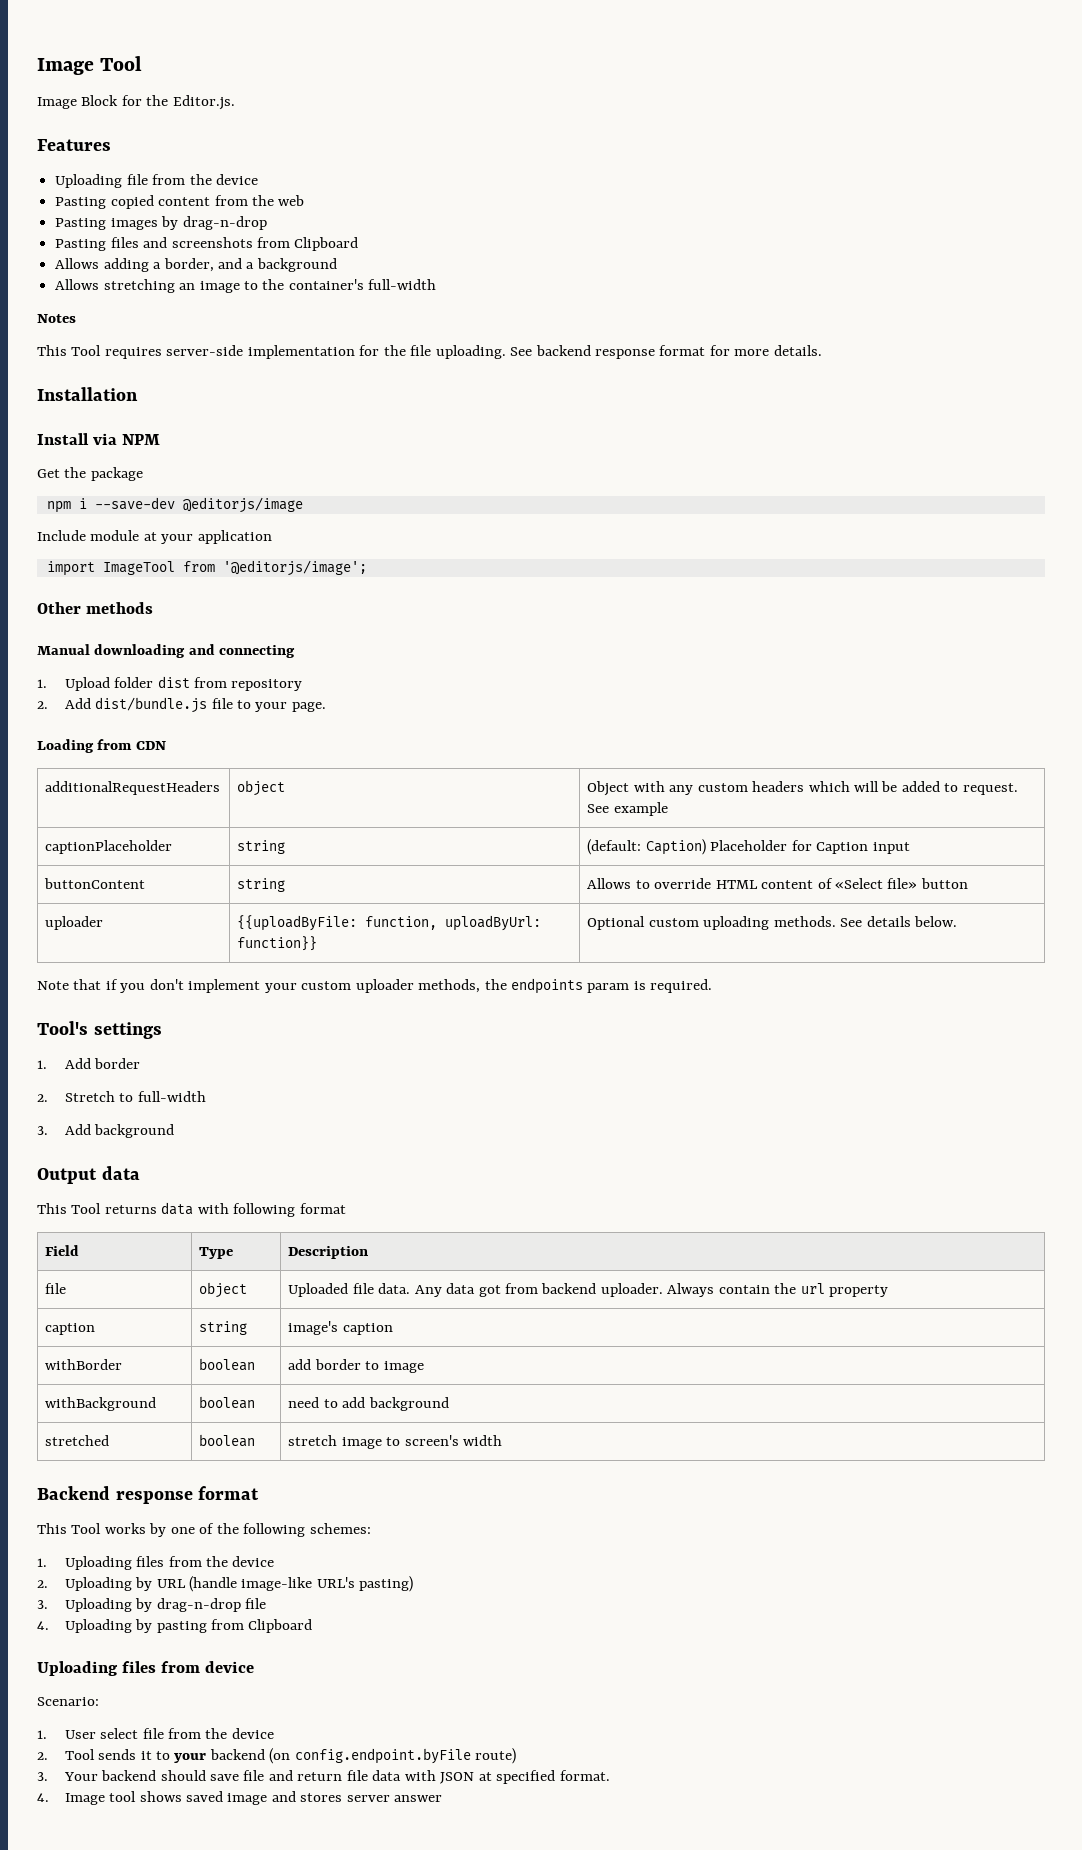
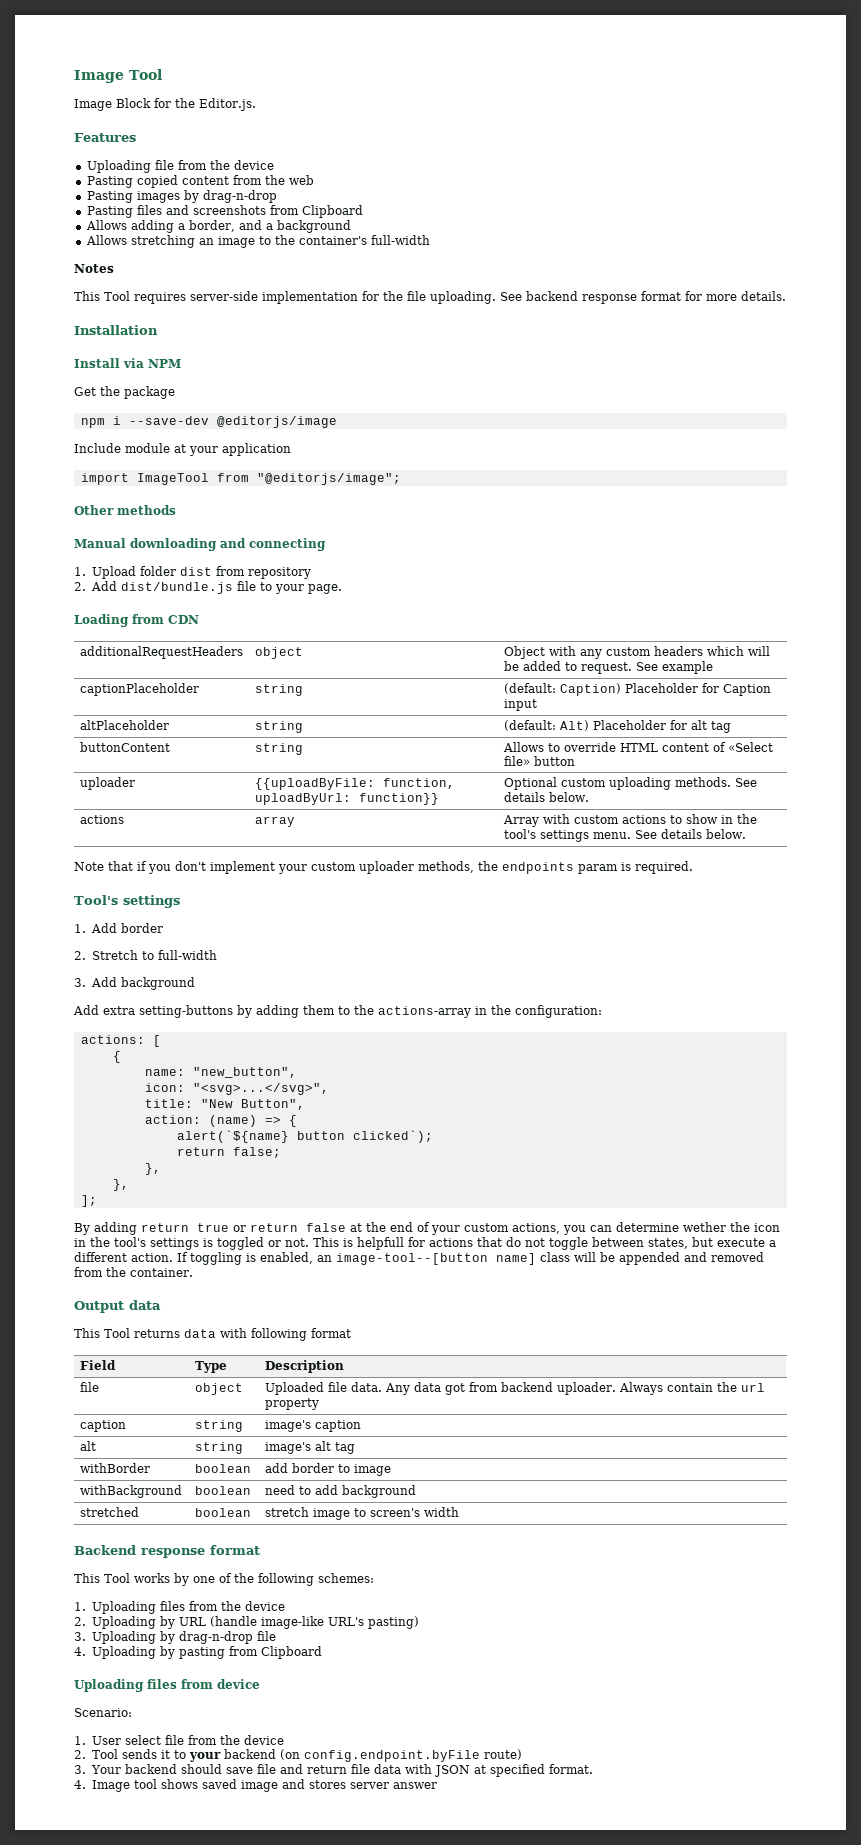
- import ImageTool from '@editorjs/image';
+ import ImageTool from "@editorjs/image";
+ altPlaceholder | string | (default: Alt) Placeholder for alt tag
+ actions | array | Array with custom actions to show in the tool's settings menu. See details below.
+ Add extra setting-buttons by adding them to the actions-array in the configuration:
+ actions: [
+ {
+ name: "new_button",
+ icon: "<svg>...</svg>",
+ title: "New Button",
+ action: (name) => {
+ alert(`${name} button clicked`);
+ return false;
+ },
+ },
+ ];
+ By adding return true or return false at the end of your custom actions, you can determine wether the icon in the tool's settings is toggled or not. This is helpfull for actions that do not toggle between states, but execute a different action. If toggling is enabled, an image-tool--[button name] class will be appended and removed from the container.
+ alt | string | image's alt tag

